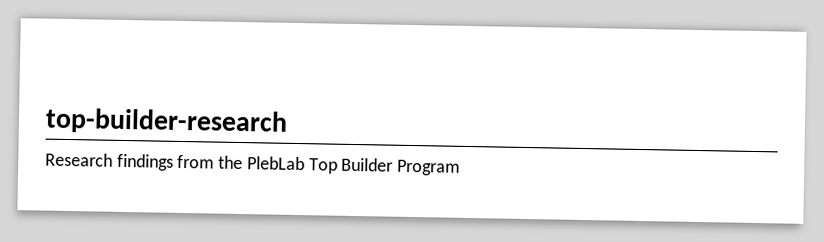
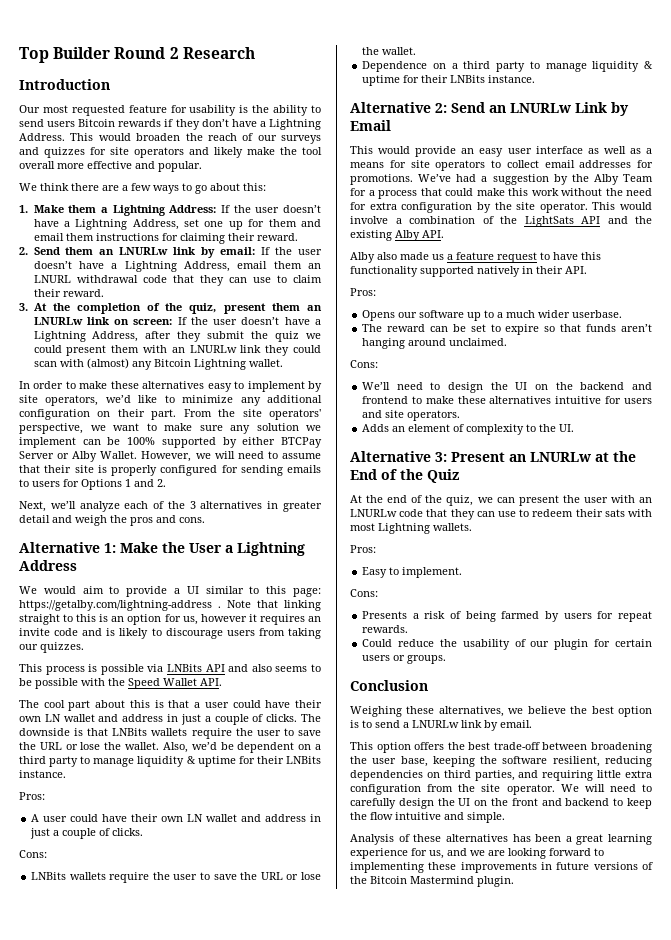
- top-builder-research
- Research findings from the PlebLab Top Builder Program
+ Top Builder Round 2 Research
+ Introduction
+ Our most requested feature for usability is the ability to send users Bitcoin rewards if they don’t have a Lightning Address. This would broaden the reach of our surveys and quizzes for site operators and likely make the tool overall more effective and popular.
+ We think there are a few ways to go about this:
+ 1. Make them a Lightning Address: If the user doesn’t have a Lightning Address, set one up for them and email them instructions for claiming their reward.
+ 2. Send them an LNURLw link by email: If the user doesn’t have a Lightning Address, email them an LNURL withdrawal code that they can use to claim their reward.
+ 3. At the completion of the quiz, present them an LNURLw link on screen: If the user doesn’t have a Lightning Address, after they submit the quiz we could present them with an LNURLw link they could scan with (almost) any Bitcoin Lightning wallet.
+ In order to make these alternatives easy to implement by site operators, we’d like to minimize any additional configuration on their part. From the site operators' perspective, we want to make sure any solution we implement can be 100% supported by either BTCPay Server or Alby Wallet. However, we will need to assume that their site is properly configured for sending emails to users for Options 1 and 2.
+ Next, we’ll analyze each of the 3 alternatives in greater detail and weigh the pros and cons.
+ Alternative 1: Make the User a Lightning Address
+ We would aim to provide a UI similar to this page: https://getalby.com/lightning-address . Note that linking straight to this is an option for us, however it requires an invite code and is likely to discourage users from taking our quizzes.
+ This process is possible via LNBits API and also seems to be possible with the Speed Wallet API.
+ The cool part about this is that a user could have their own LN wallet and address in just a couple of clicks. The downside is that LNBits wallets require the user to save the URL or lose the wallet. Also, we’d be dependent on a third party to manage liquidity & uptime for their LNBits instance.
+ Pros:
+ A user could have their own LN wallet and address in just a couple of clicks.
+ Cons:
+ LNBits wallets require the user to save the URL or lose the wallet.
+ Dependence on a third party to manage liquidity & uptime for their LNBits instance.
+ Alternative 2: Send an LNURLw Link by Email
+ This would provide an easy user interface as well as a means for site operators to collect email addresses for promotions. We’ve had a suggestion by the Alby Team for a process that could make this work without the need for extra configuration by the site operator. This would involve a combination of the LightSats API and the existing Alby API.
+ Alby also made us a feature request to have this functionality supported natively in their API.
+ Pros:
+ Opens our software up to a much wider userbase.
+ The reward can be set to expire so that funds aren’t hanging around unclaimed.
+ Cons:
+ We’ll need to design the UI on the backend and frontend to make these alternatives intuitive for users and site operators.
+ Adds an element of complexity to the UI.
+ Alternative 3: Present an LNURLw at the End of the Quiz
+ At the end of the quiz, we can present the user with an LNURLw code that they can use to redeem their sats with most Lightning wallets.
+ Pros:
+ Easy to implement.
+ Cons:
+ Presents a risk of being farmed by users for repeat rewards.
+ Could reduce the usability of our plugin for certain users or groups.
+ Conclusion
+ Weighing these alternatives, we believe the best option is to send a LNURLw link by email.
+ This option offers the best trade-off between broadening the user base, keeping the software resilient, reducing dependencies on third parties, and requiring little extra configuration from the site operator. We will need to carefully design the UI on the front and backend to keep the flow intuitive and simple.
+ Analysis of these alternatives has been a great learning experience for us, and we are looking forward to implementing these improvements in future versions of the Bitcoin Mastermind plugin.

